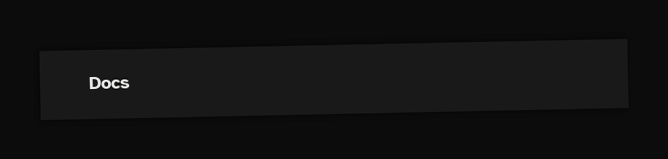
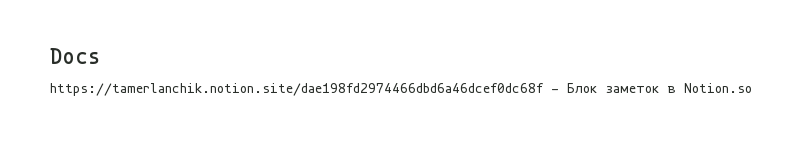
+ https://tamerlanchik.notion.site/dae198fd2974466dbd6a46dcef0dc68f - Блок заметок в Notion.so

